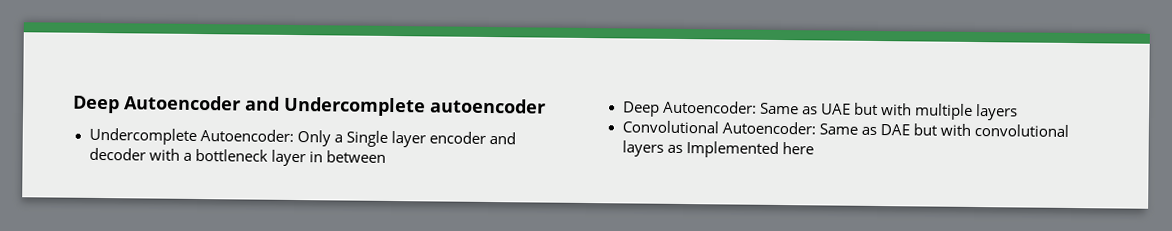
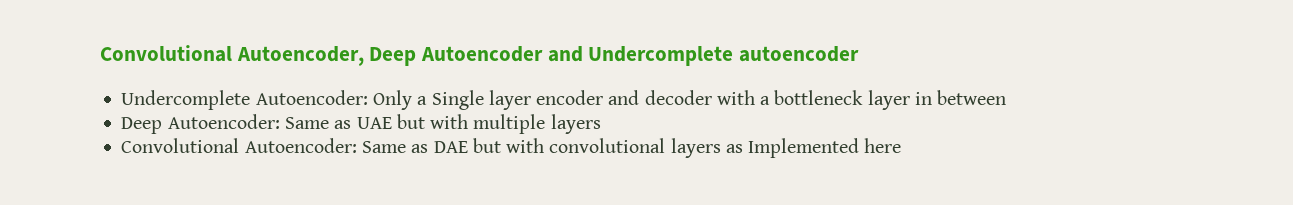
- Deep Autoencoder and Undercomplete autoencoder
+ Convolutional Autoencoder, Deep Autoencoder and Undercomplete autoencoder

